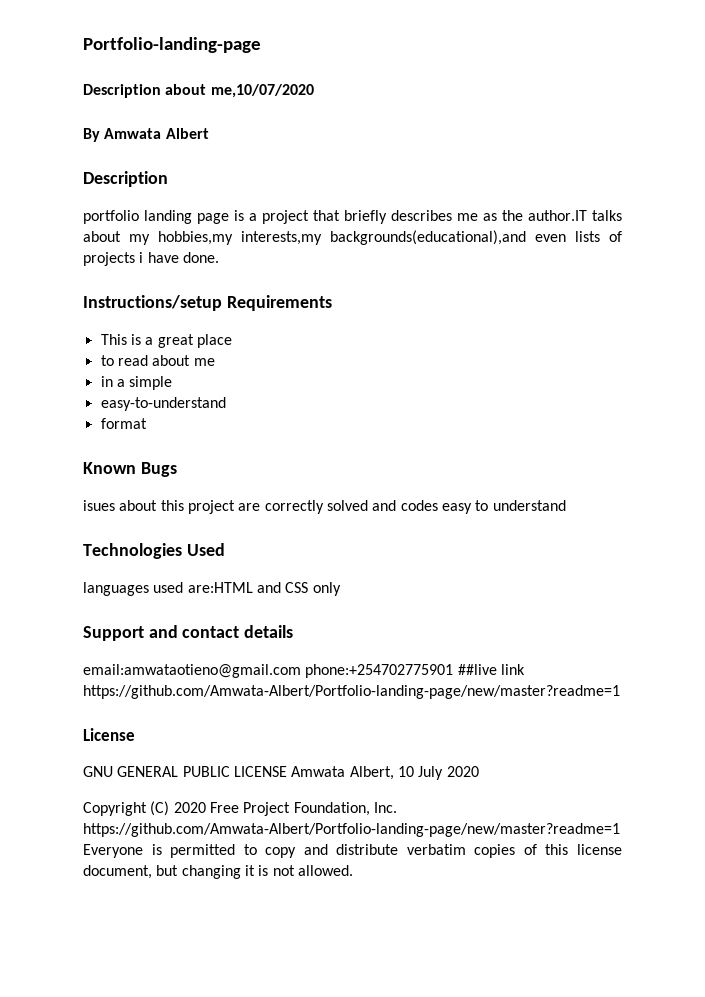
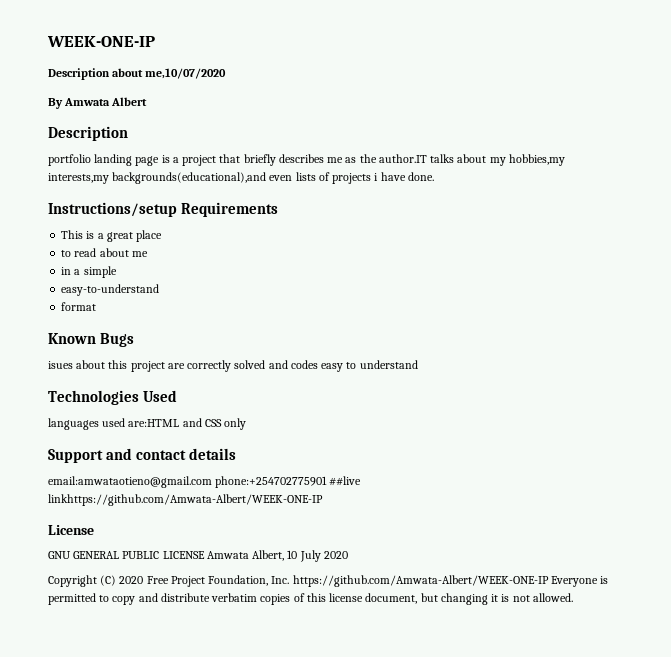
- Portfolio-landing-page
+ WEEK-ONE-IP
- email:amwataotieno@gmail.com phone:+254702775901 ##live link https://github.com/Amwata-Albert/Portfolio-landing-page/new/master?readme=1
+ email:amwataotieno@gmail.com phone:+254702775901 ##live linkhttps://github.com/Amwata-Albert/WEEK-ONE-IP
- Copyright (C) 2020 Free Project Foundation, Inc. https://github.com/Amwata-Albert/Portfolio-landing-page/new/master?readme=1 Everyone is permitted to copy and distribute verbatim copies of this license document, but changing it is not allowed.
+ Copyright (C) 2020 Free Project Foundation, Inc. https://github.com/Amwata-Albert/WEEK-ONE-IP Everyone is permitted to copy and distribute verbatim copies of this license document, but changing it is not allowed.

